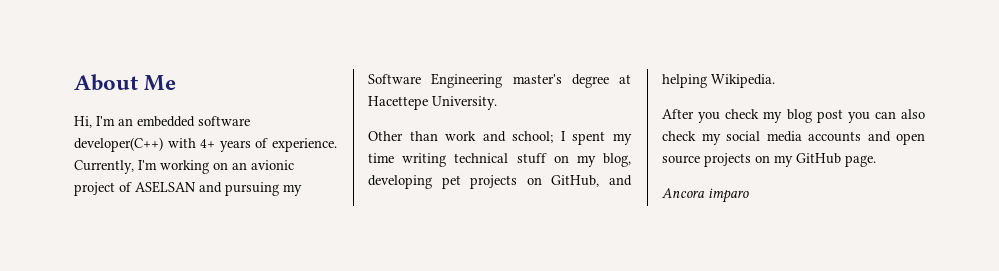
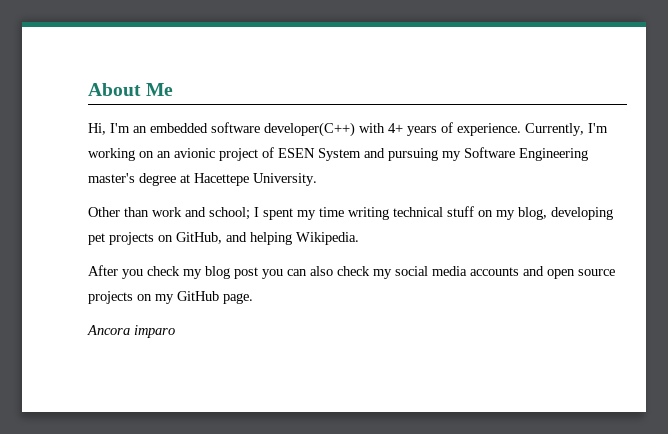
- Currently, I'm working on an avionic project of ASELSAN and pursuing my Software Engineering master's degree at Hacettepe University.
+ Currently, I'm working on an avionic project of ESEN System and pursuing my Software Engineering master's degree at Hacettepe University.

